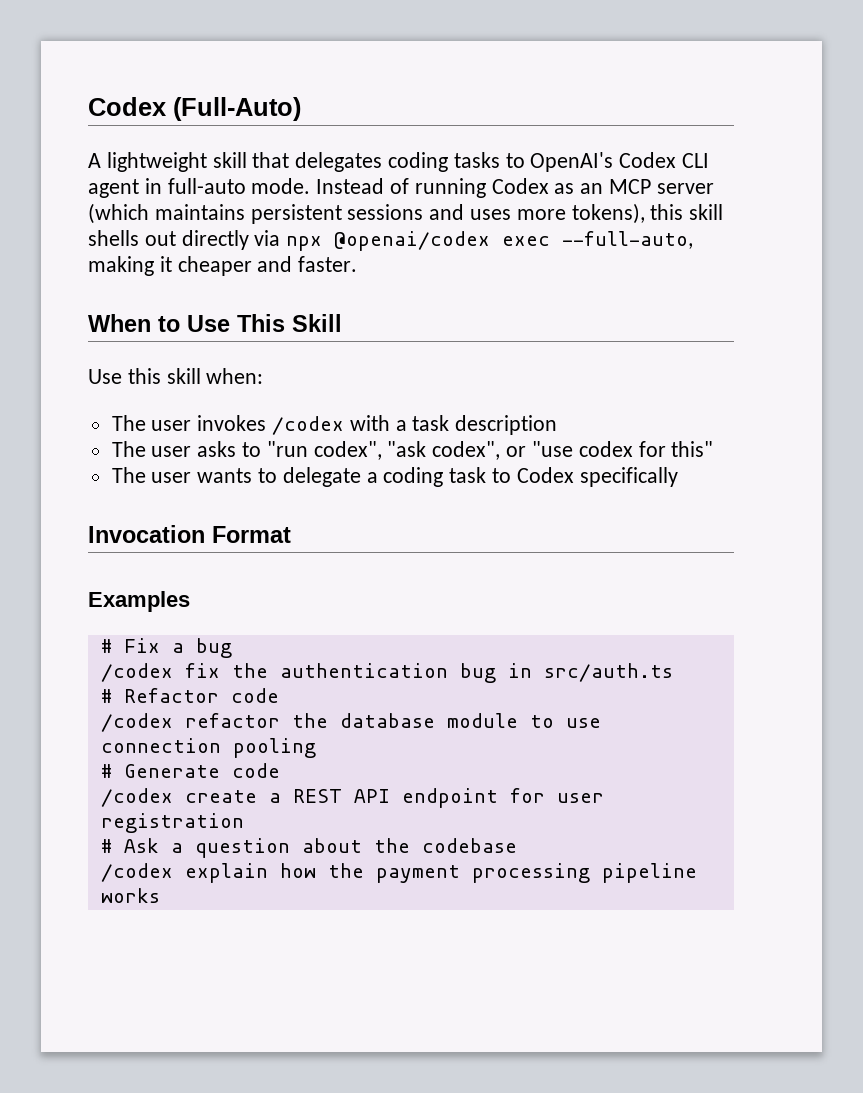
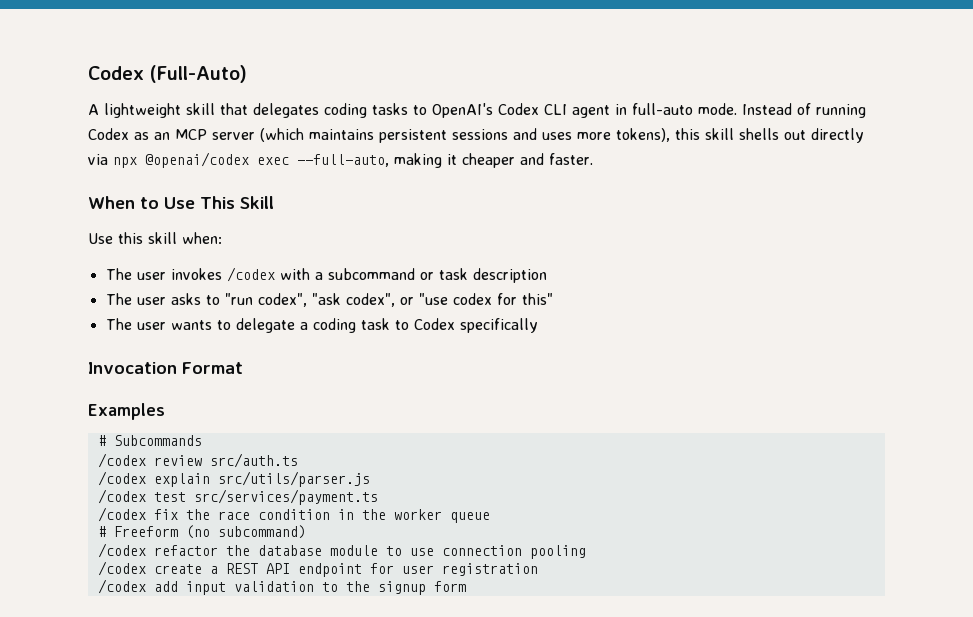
- The user invokes /codex with a task description
+ The user invokes /codex with a subcommand or task description
- # Fix a bug
- /codex fix the authentication bug in src/auth.ts
- # Refactor code
+ # Subcommands
+ /codex review src/auth.ts
+ /codex explain src/utils/parser.js
+ /codex test src/services/payment.ts
+ /codex fix the race condition in the worker queue
+ # Freeform (no subcommand)
- # Generate code
- # Ask a question about the codebase
- /codex explain how the payment processing pipeline works
+ /codex add input validation to the signup form

